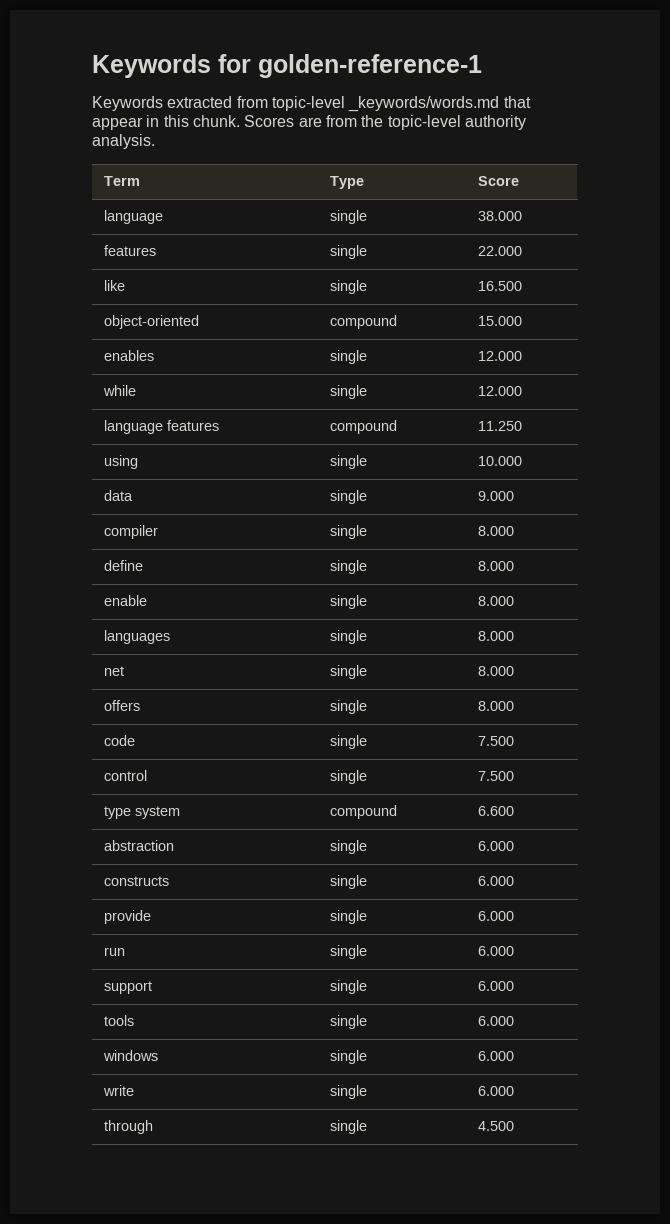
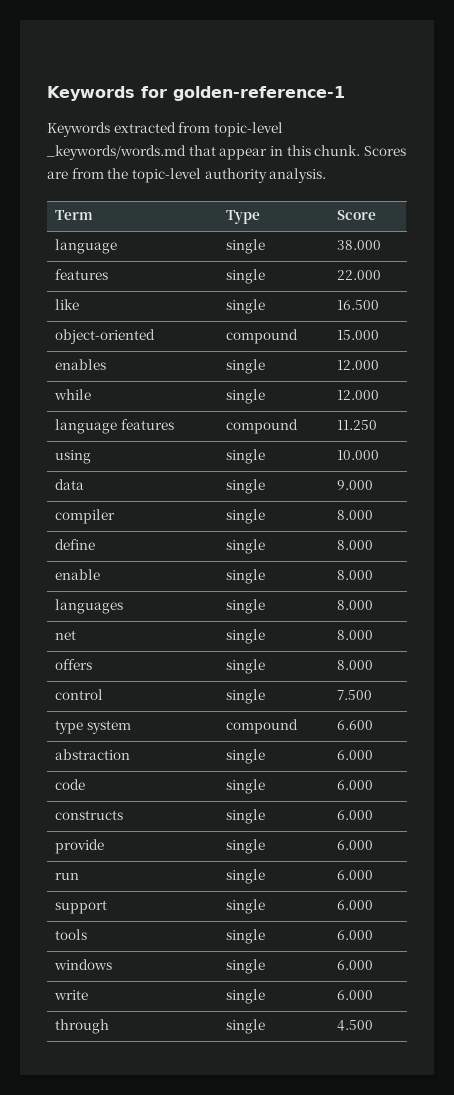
- code | single | 7.500
+ code | single | 6.000

